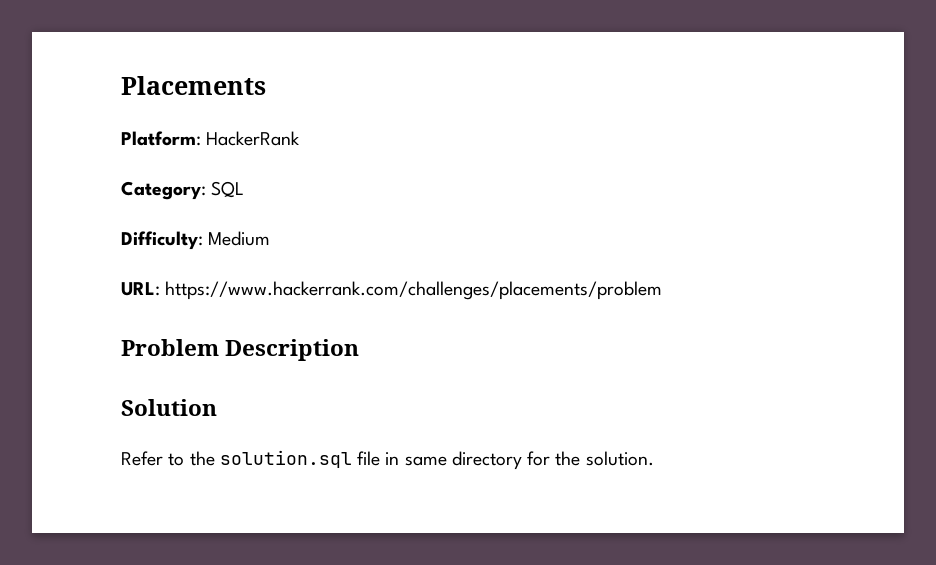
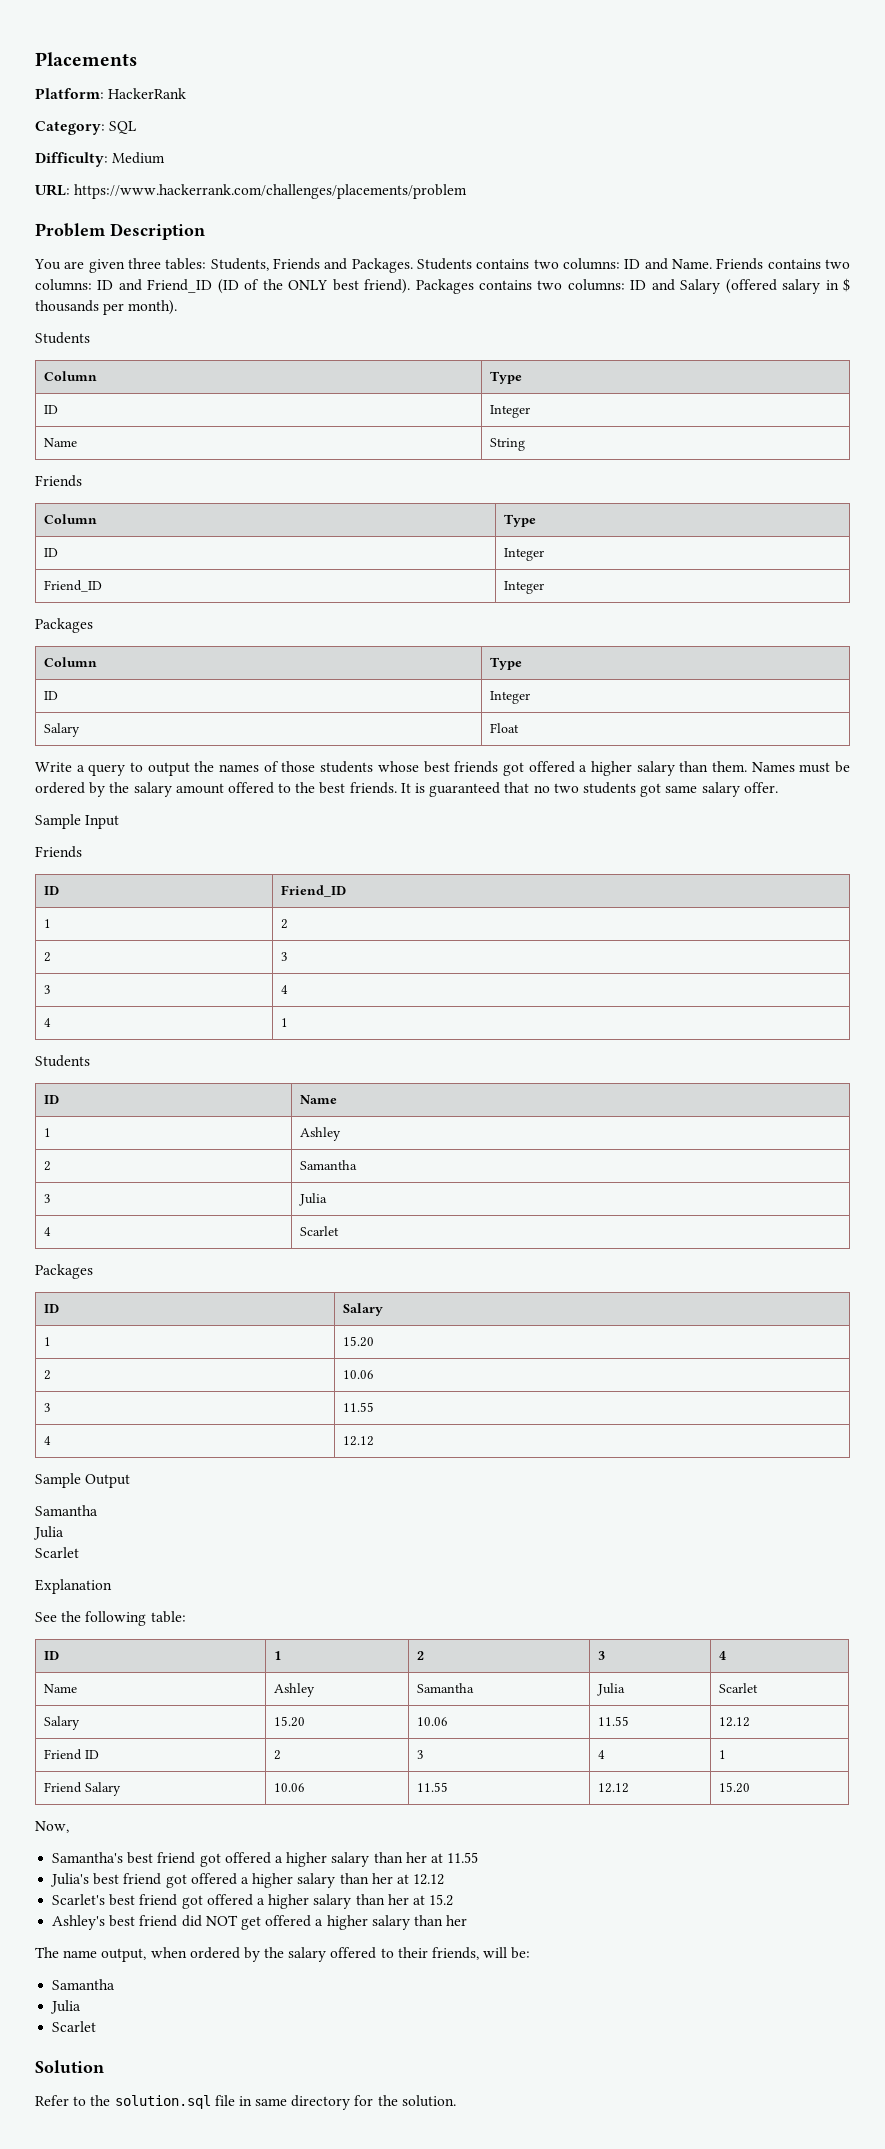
+ You are given three tables: Students, Friends and Packages. Students contains two columns: ID and Name. Friends contains two columns: ID and Friend_ID (ID of the ONLY best friend). Packages contains two columns: ID and Salary (offered salary in $ thousands per month).
+ Students
+ Column | Type
+ ID | Integer
+ Name | String
+ Friends
+ Column | Type
+ ID | Integer
+ Friend_ID | Integer
+ Packages
+ Column | Type
+ ID | Integer
+ Salary | Float
+ Write a query to output the names of those students whose best friends got offered a higher salary than them. Names must be ordered by the salary amount offered to the best friends. It is guaranteed that no two students got same salary offer.
+ Sample Input
+ Friends
+ ID | Friend_ID
+ 1 | 2
+ 2 | 3
+ 3 | 4
+ 4 | 1
+ Students
+ ID | Name
+ 1 | Ashley
+ 2 | Samantha
+ 3 | Julia
+ 4 | Scarlet
+ Packages
+ ID | Salary
+ 1 | 15.20
+ 2 | 10.06
+ 3 | 11.55
+ 4 | 12.12
+ Sample Output
+ Samantha
+ Julia
+ Scarlet
+ Explanation
+ See the following table:
+ ID | 1 | 2 | 3 | 4
+ Name | Ashley | Samantha | Julia | Scarlet
+ Salary | 15.20 | 10.06 | 11.55 | 12.12
+ Friend ID | 2 | 3 | 4 | 1
+ Friend Salary | 10.06 | 11.55 | 12.12 | 15.20
+ Now,
+ Samantha's best friend got offered a higher salary than her at 11.55
+ Julia's best friend got offered a higher salary than her at 12.12
+ Scarlet's best friend got offered a higher salary than her at 15.2
+ Ashley's best friend did NOT get offered a higher salary than her
+ The name output, when ordered by the salary offered to their friends, will be:
+ Samantha
+ Julia
+ Scarlet

